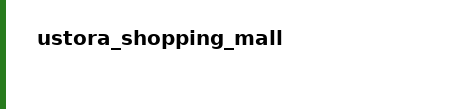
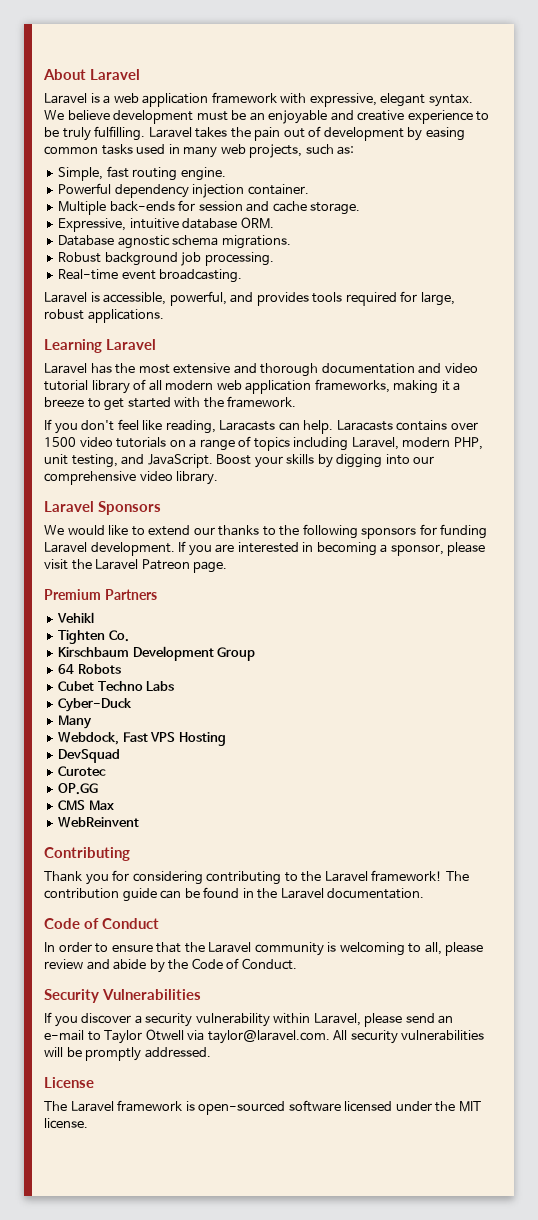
- ustora_shopping_mall
+ About Laravel
+ Laravel is a web application framework with expressive, elegant syntax. We believe development must be an enjoyable and creative experience to be truly fulfilling. Laravel takes the pain out of development by easing common tasks used in many web projects, such as:
+ Simple, fast routing engine.
+ Powerful dependency injection container.
+ Multiple back-ends for session and cache storage.
+ Expressive, intuitive database ORM.
+ Database agnostic schema migrations.
+ Robust background job processing.
+ Real-time event broadcasting.
+ Laravel is accessible, powerful, and provides tools required for large, robust applications.
+ Learning Laravel
+ Laravel has the most extensive and thorough documentation and video tutorial library of all modern web application frameworks, making it a breeze to get started with the framework.
+ If you don't feel like reading, Laracasts can help. Laracasts contains over 1500 video tutorials on a range of topics including Laravel, modern PHP, unit testing, and JavaScript. Boost your skills by digging into our comprehensive video library.
+ Laravel Sponsors
+ We would like to extend our thanks to the following sponsors for funding Laravel development. If you are interested in becoming a sponsor, please visit the Laravel Patreon page.
+ Premium Partners
+ Vehikl
+ Tighten Co.
+ Kirschbaum Development Group
+ 64 Robots
+ Cubet Techno Labs
+ Cyber-Duck
+ Many
+ Webdock, Fast VPS Hosting
+ DevSquad
+ Curotec
+ OP.GG
+ CMS Max
+ WebReinvent
+ Contributing
+ Thank you for considering contributing to the Laravel framework! The contribution guide can be found in the Laravel documentation.
+ Code of Conduct
+ In order to ensure that the Laravel community is welcoming to all, please review and abide by the Code of Conduct.
+ Security Vulnerabilities
+ If you discover a security vulnerability within Laravel, please send an e-mail to Taylor Otwell via taylor@laravel.com. All security vulnerabilities will be promptly addressed.
+ License
+ The Laravel framework is open-sourced software licensed under the MIT license.

